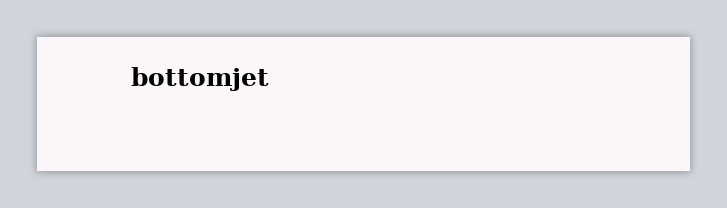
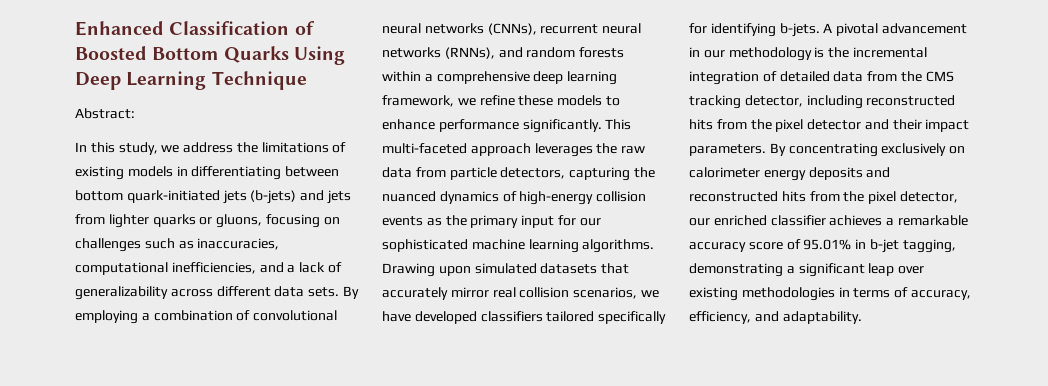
- bottomjet
+ Enhanced Classification of Boosted Bottom Quarks Using Deep Learning Technique
+ Abstract:
+ In this study, we address the limitations of existing models in differentiating between bottom quark-initiated jets (b-jets) and jets from lighter quarks or gluons, focusing on challenges such as inaccuracies, computational inefficiencies, and a lack of generalizability across different data sets. By employing a combination of convolutional neural networks (CNNs), recurrent neural networks (RNNs), and random forests within a comprehensive deep learning framework, we refine these models to enhance performance significantly. This multi-faceted approach leverages the raw data from particle detectors, capturing the nuanced dynamics of high-energy collision events as the primary input for our sophisticated machine learning algorithms. Drawing upon simulated datasets that accurately mirror real collision scenarios, we have developed classifiers tailored specifically for identifying b-jets. A pivotal advancement in our methodology is the incremental integration of detailed data from the CMS tracking detector, including reconstructed hits from the pixel detector and their impact parameters. By concentrating exclusively on calorimeter energy deposits and reconstructed hits from the pixel detector, our enriched classifier achieves a remarkable accuracy score of 95.01% in b-jet tagging, demonstrating a significant leap over existing methodologies in terms of accuracy, efficiency, and adaptability.

